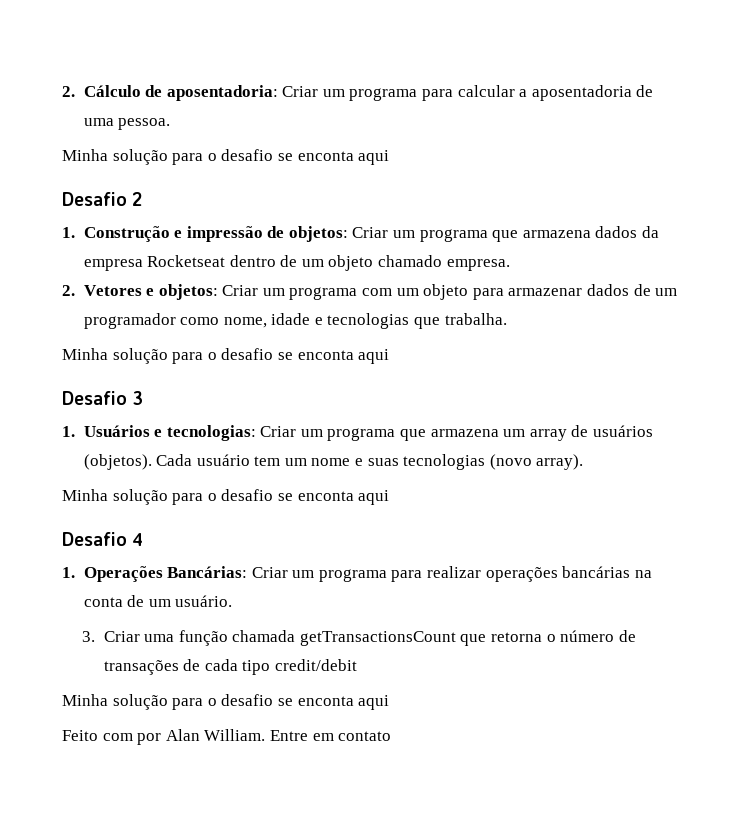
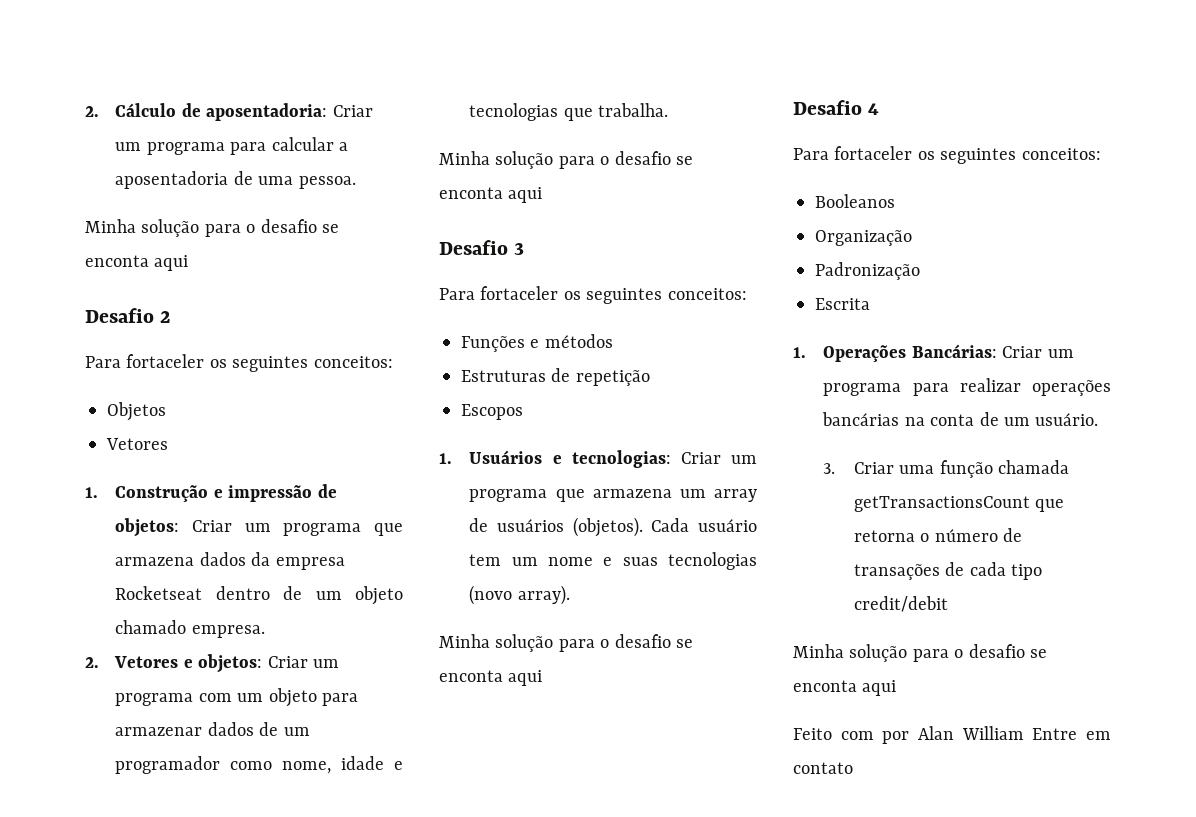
  Desafio 2
+ Para fortaceler os seguintes conceitos:
+ Objetos
+ Vetores
  Desafio 3
+ Para fortaceler os seguintes conceitos:
+ Funções e métodos
+ Estruturas de repetição
+ Escopos
  Desafio 4
+ Para fortaceler os seguintes conceitos:
+ Booleanos
+ Organização
+ Padronização
+ Escrita
- Feito com por Alan William. Entre em contato
+ Feito com por Alan William Entre em contato

